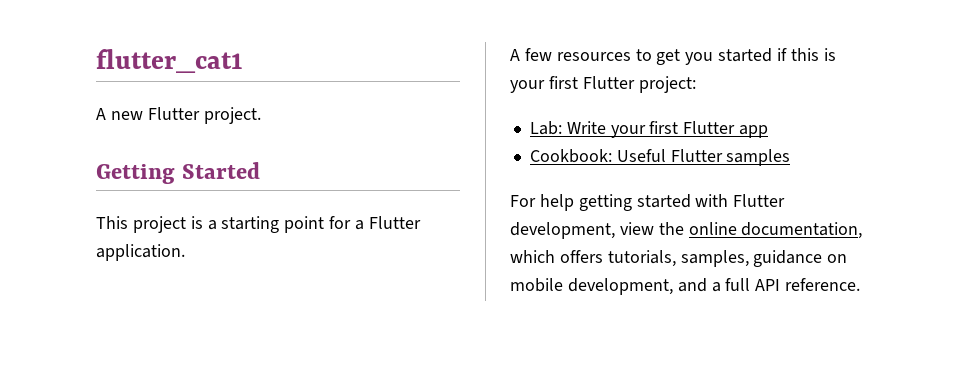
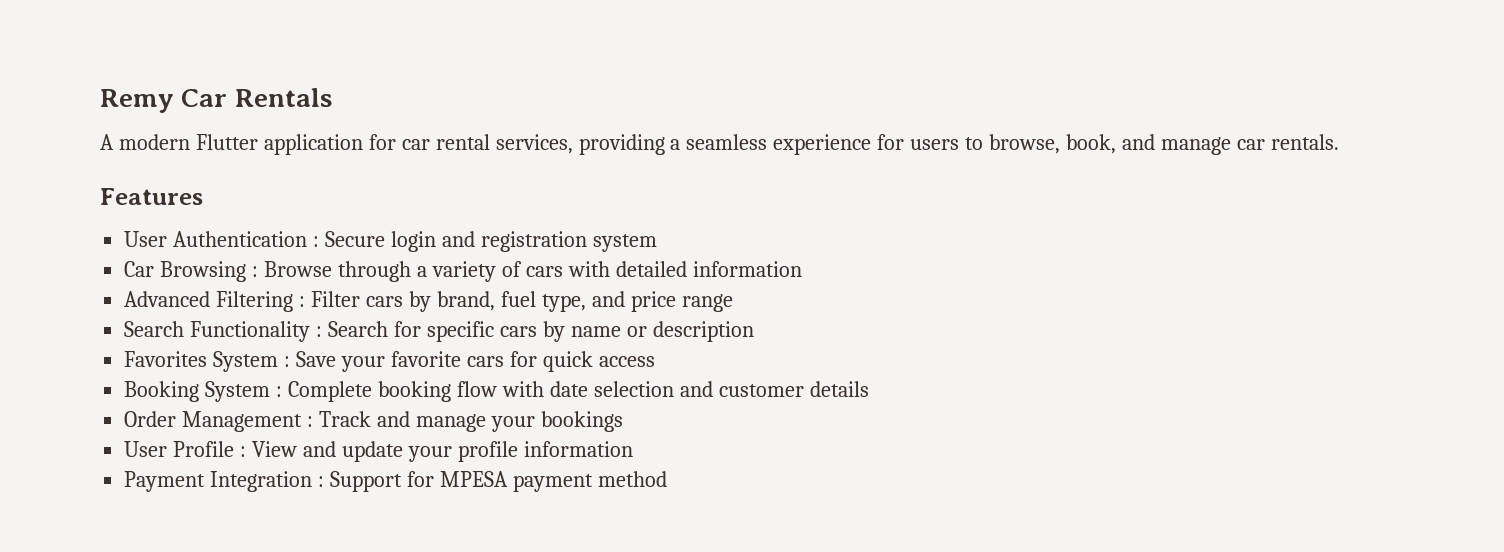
- flutter_cat1
- A new Flutter project.
- Getting Started
- This project is a starting point for a Flutter application.
- A few resources to get you started if this is your first Flutter project:
- Lab: Write your first Flutter app
- Cookbook: Useful Flutter samples
- For help getting started with Flutter development, view the online documentation, which offers tutorials, samples, guidance on mobile development, and a full API reference.
+ Remy Car Rentals
+ A modern Flutter application for car rental services, providing a seamless experience for users to browse, book, and manage car rentals.
+ Features
+ User Authentication : Secure login and registration system
+ Car Browsing : Browse through a variety of cars with detailed information
+ Advanced Filtering : Filter cars by brand, fuel type, and price range
+ Search Functionality : Search for specific cars by name or description
+ Favorites System : Save your favorite cars for quick access
+ Booking System : Complete booking flow with date selection and customer details
+ Order Management : Track and manage your bookings
+ User Profile : View and update your profile information
+ Payment Integration : Support for MPESA payment method

